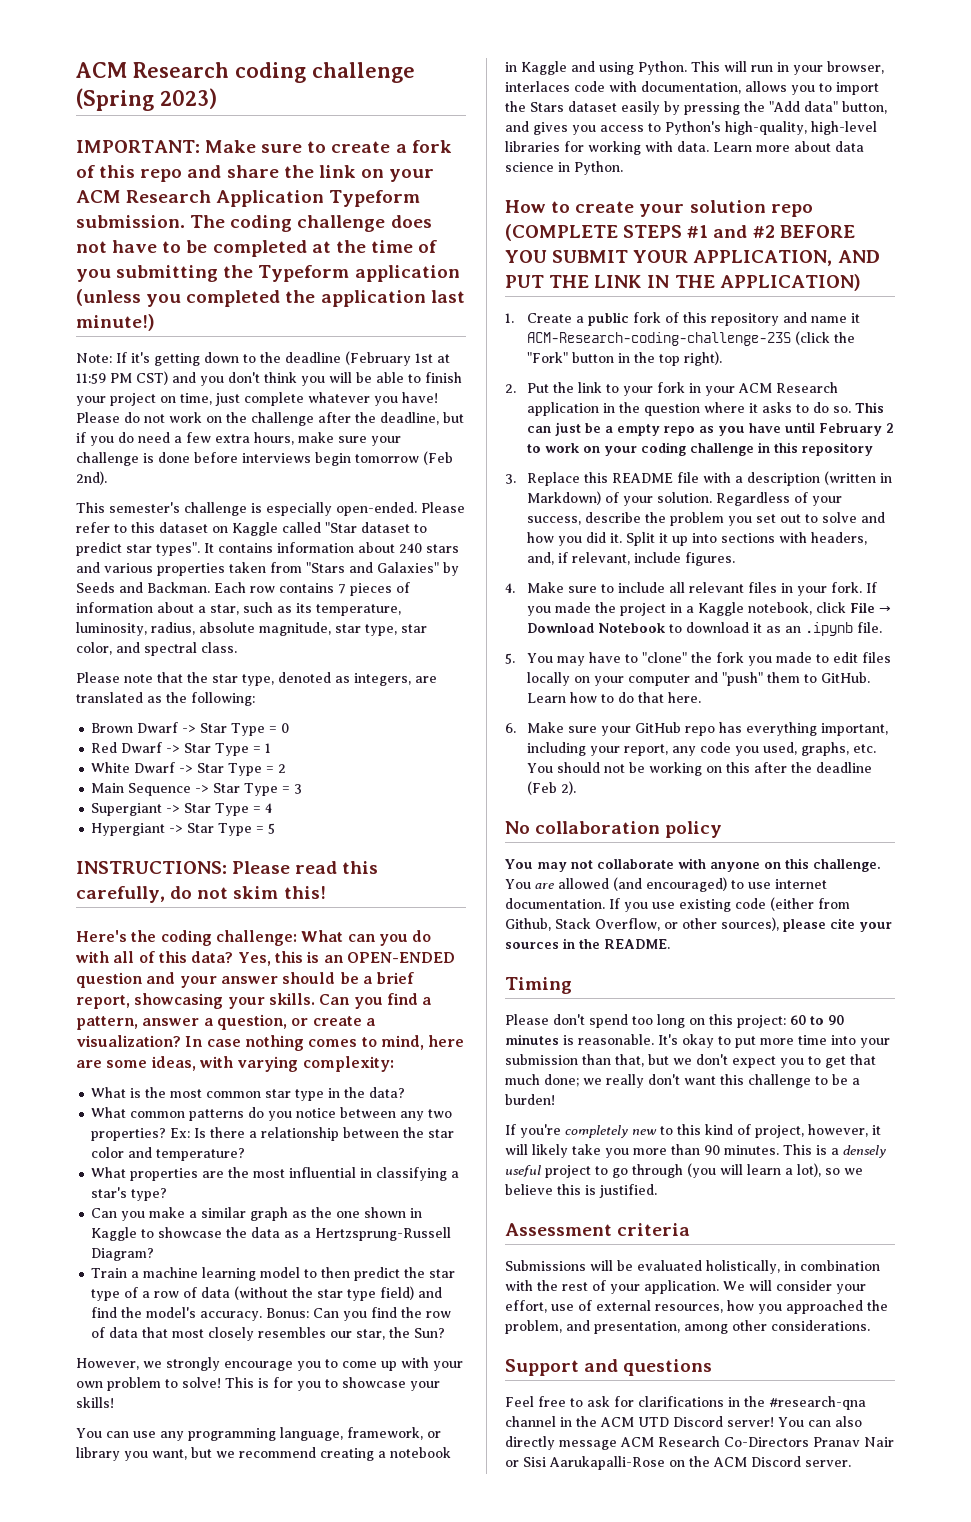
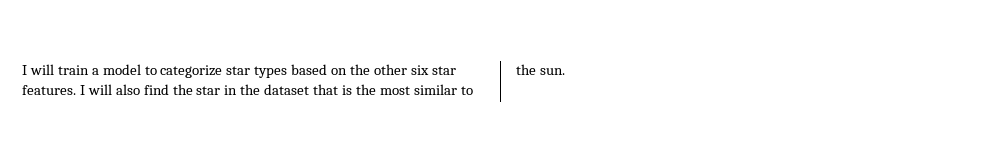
- ACM Research coding challenge (Spring 2023)
- IMPORTANT: Make sure to create a fork of this repo and share the link on your ACM Research Application Typeform submission. The coding challenge does not have to be completed at the time of you submitting the Typeform application (unless you completed the application last minute!)
- Note: If it's getting down to the deadline (February 1st at 11:59 PM CST) and you don't think you will be able to finish your project on time, just complete whatever you have! Please do not work on the challenge after the deadline, but if you do need a few extra hours, make sure your challenge is done before interviews begin tomorrow (Feb 2nd).
- This semester's challenge is especially open-ended. Please refer to this dataset on Kaggle called "Star dataset to predict star types". It contains information about 240 stars and various properties taken from "Stars and Galaxies" by Seeds and Backman. Each row contains 7 pieces of information about a star, such as its temperature, luminosity, radius, absolute magnitude, star type, star color, and spectral class.
- Please note that the star type, denoted as integers, are translated as the following:
- Brown Dwarf -> Star Type = 0
- Red Dwarf -> Star Type = 1
- White Dwarf -> Star Type = 2
- Main Sequence -> Star Type = 3
- Supergiant -> Star Type = 4
- Hypergiant -> Star Type = 5
- INSTRUCTIONS: Please read this carefully, do not skim this!
- Here's the coding challenge: What can you do with all of this data? Yes, this is an OPEN-ENDED question and your answer should be a brief report, showcasing your skills. Can you find a pattern, answer a question, or create a visualization? In case nothing comes to mind, here are some ideas, with varying complexity:
- What is the most common star type in the data?
- What common patterns do you notice between any two properties? Ex: Is there a relationship between the star color and temperature?
- What properties are the most influential in classifying a star's type?
- Can you make a similar graph as the one shown in Kaggle to showcase the data as a Hertzsprung-Russell Diagram?
- Train a machine learning model to then predict the star type of a row of data (without the star type field) and find the model's accuracy. Bonus: Can you find the row of data that most closely resembles our star, the Sun?
- However, we strongly encourage you to come up with your own problem to solve! This is for you to showcase your skills!
- You can use any programming language, framework, or library you want, but we recommend creating a notebook in Kaggle and using Python. This will run in your browser, interlaces code with documentation, allows you to import the Stars dataset easily by pressing the "Add data" button, and gives you access to Python's high-quality, high-level libraries for working with data. Learn more about data science in Python.
- How to create your solution repo (COMPLETE STEPS #1 and #2 BEFORE YOU SUBMIT YOUR APPLICATION, AND PUT THE LINK IN THE APPLICATION)
- 1. Create a public fork of this repository and name it ACM-Research-coding-challenge-23S (click the "Fork" button in the top right).
- 2. Put the link to your fork in your ACM Research application in the question where it asks to do so. This can just be a empty repo as you have until February 2 to work on your coding challenge in this repository
- 3. Replace this README file with a description (written in Markdown) of your solution. Regardless of your success, describe the problem you set out to solve and how you did it. Split it up into sections with headers, and, if relevant, include figures.
- 4. Make sure to include all relevant files in your fork. If you made the project in a Kaggle notebook, click File → Download Notebook to download it as an .ipynb file.
- 5. You may have to "clone" the fork you made to edit files locally on your computer and "push" them to GitHub. Learn how to do that here.
- 6. Make sure your GitHub repo has everything important, including your report, any code you used, graphs, etc. You should not be working on this after the deadline (Feb 2).
- No collaboration policy
- You may not collaborate with anyone on this challenge. You are allowed (and encouraged) to use internet documentation. If you use existing code (either from Github, Stack Overflow, or other sources), please cite your sources in the README.
- Timing
- Please don't spend too long on this project: 60 to 90 minutes is reasonable. It's okay to put more time into your submission than that, but we don't expect you to get that much done; we really don't want this challenge to be a burden!
- If you're completely new to this kind of project, however, it will likely take you more than 90 minutes. This is a densely useful project to go through (you will learn a lot), so we believe this is justified.
- Assessment criteria
- Submissions will be evaluated holistically, in combination with the rest of your application. We will consider your effort, use of external resources, how you approached the problem, and presentation, among other considerations.
- Support and questions
- Feel free to ask for clarifications in the #research-qna channel in the ACM UTD Discord server! You can also directly message ACM Research Co-Directors Pranav Nair or Sisi Aarukapalli-Rose on the ACM Discord server.
+ I will train a model to categorize star types based on the other six star features. I will also find the star in the dataset that is the most similar to the sun.

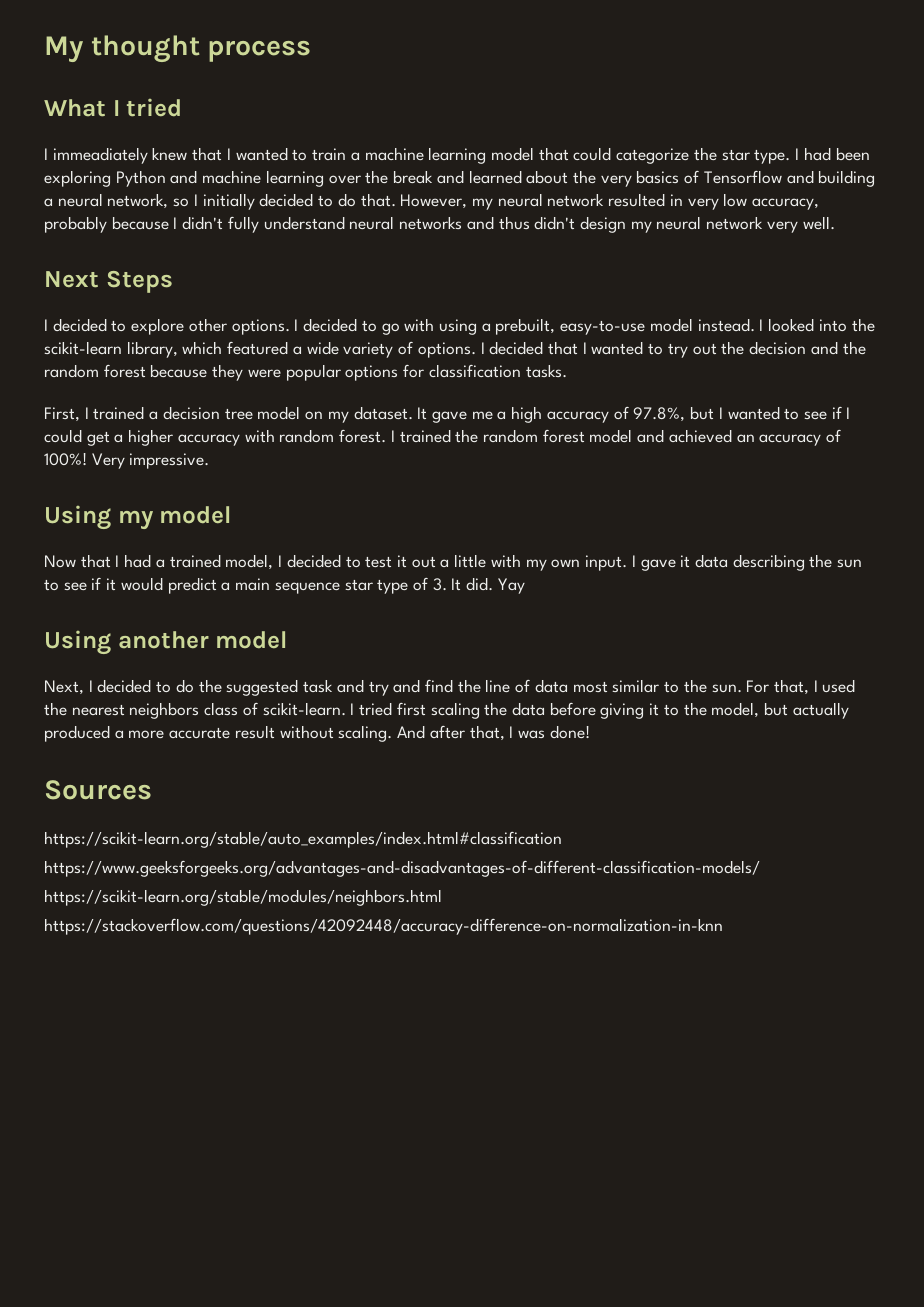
- I will train a model to categorize star types based on the other six star features. I will also find the star in the dataset that is the most similar to the sun.
+ My thought process
+ What I tried
+ I immeadiately knew that I wanted to train a machine learning model that could categorize the star type. I had been exploring Python and machine learning over the break and learned about the very basics of Tensorflow and building a neural network, so I initially decided to do that. However, my neural network resulted in very low accuracy, probably because I didn't fully understand neural networks and thus didn't design my neural network very well.
+ Next Steps
+ I decided to explore other options. I decided to go with using a prebuilt, easy-to-use model instead. I looked into the scikit-learn library, which featured a wide variety of options. I decided that I wanted to try out the decision and the random forest because they were popular options for classification tasks.
+ First, I trained a decision tree model on my dataset. It gave me a high accuracy of 97.8%, but I wanted to see if I could get a higher accuracy with random forest. I trained the random forest model and achieved an accuracy of 100%! Very impressive.
+ Using my model
+ Now that I had a trained model, I decided to test it out a little with my own input. I gave it data describing the sun to see if it would predict a main sequence star type of 3. It did. Yay
+ Using another model
+ Next, I decided to do the suggested task and try and find the line of data most similar to the sun.
+ For that, I used the nearest neighbors class of scikit-learn. I tried first scaling the data before giving it to the model, but actually produced a more accurate result without scaling. And after that, I was done!
+ Sources
+ https://scikit-learn.org/stable/auto_examples/index.html#classification
+ https://www.geeksforgeeks.org/advantages-and-disadvantages-of-different-classification-models/
+ https://scikit-learn.org/stable/modules/neighbors.html
+ https://stackoverflow.com/questions/42092448/accuracy-difference-on-normalization-in-knn

